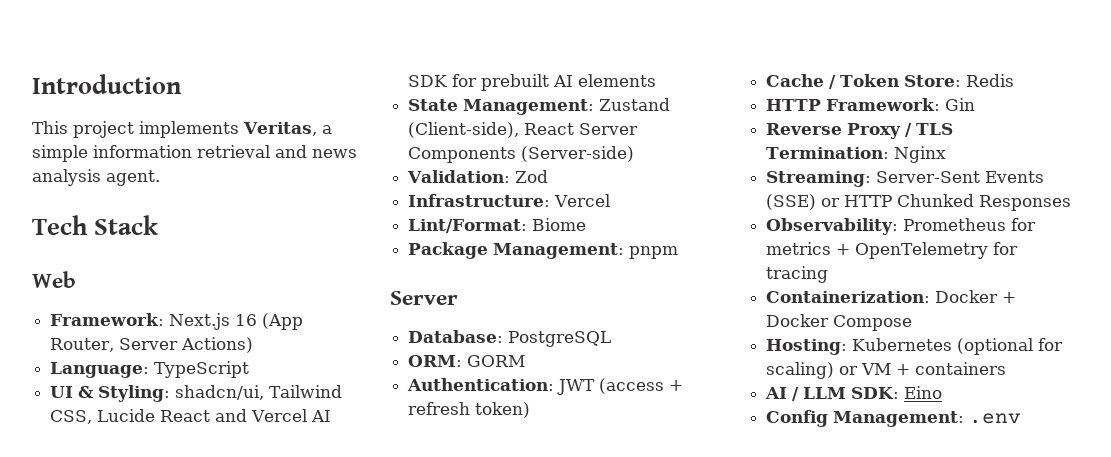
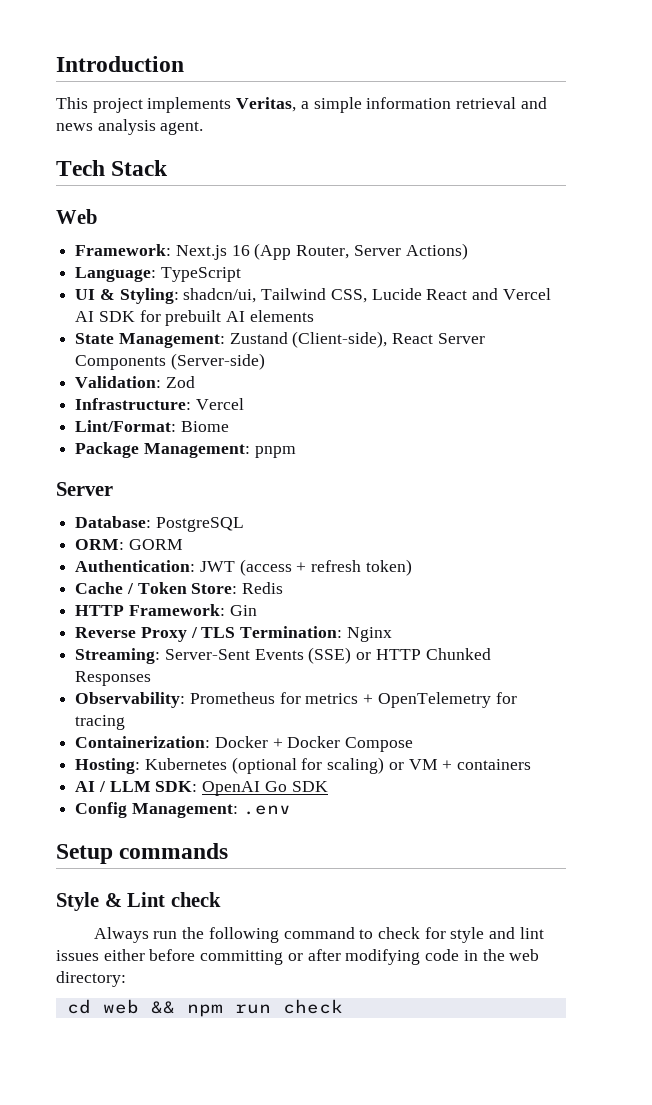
- AI / LLM SDK: Eino
+ AI / LLM SDK: OpenAI Go SDK
+ Setup commands
+ Style & Lint check
+ Always run the following command to check for style and lint issues either before committing or after modifying code in the web directory:
+ cd web && npm run check

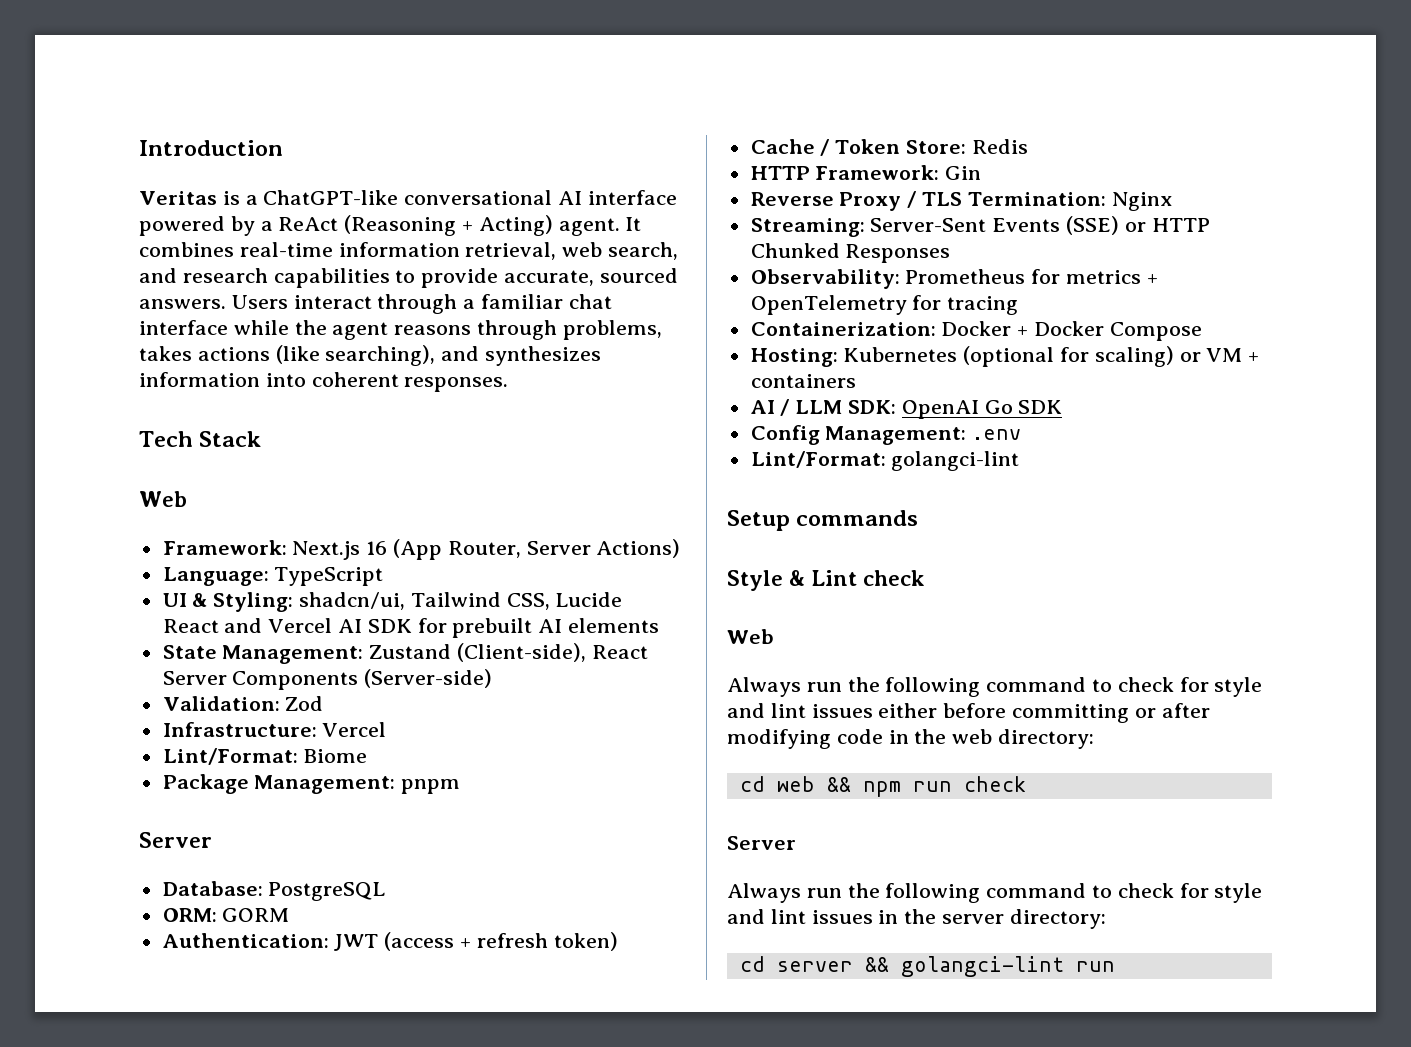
- This project implements Veritas, a simple information retrieval and news analysis agent.
+ Veritas is a ChatGPT-like conversational AI interface powered by a ReAct (Reasoning + Acting) agent. It combines real-time information retrieval, web search, and research capabilities to provide accurate, sourced answers. Users interact through a familiar chat interface while the agent reasons through problems, takes actions (like searching), and synthesizes information into coherent responses.
+ Lint/Format: golangci-lint
  Style & Lint check
+ Web
  cd web && npm run check
+ Server
+ Always run the following command to check for style and lint issues in the server directory:
+ cd server && golangci-lint run

